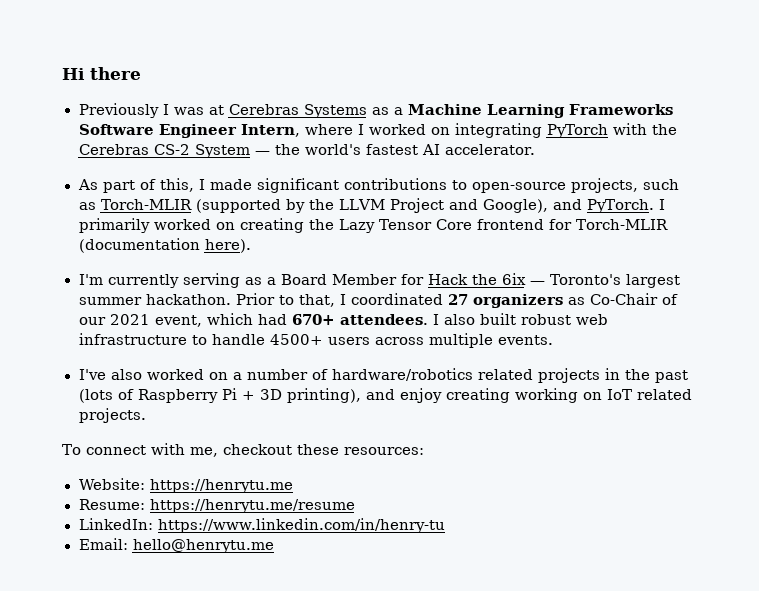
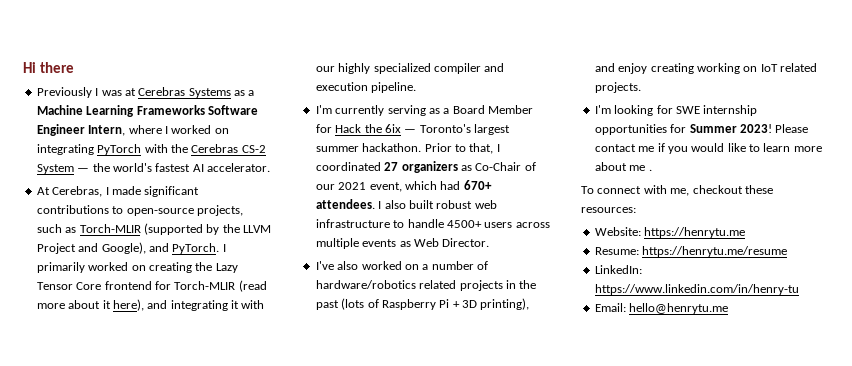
- As part of this, I made significant contributions to open-source projects, such as Torch-MLIR (supported by the LLVM Project and Google), and PyTorch.
+ At Cerebras, I made significant contributions to open-source projects, such as Torch-MLIR (supported by the LLVM Project and Google), and PyTorch.
- I primarily worked on creating the Lazy Tensor Core frontend for Torch-MLIR (documentation here).
+ I primarily worked on creating the Lazy Tensor Core frontend for Torch-MLIR (read more about it here), and integrating it with our highly specialized compiler and execution pipeline.
- I also built robust web infrastructure to handle 4500+ users across multiple events.
+ I also built robust web infrastructure to handle 4500+ users across multiple events as Web Director.
+ I'm looking for SWE internship opportunities for Summer 2023! Please contact me if you would like to learn more about me .

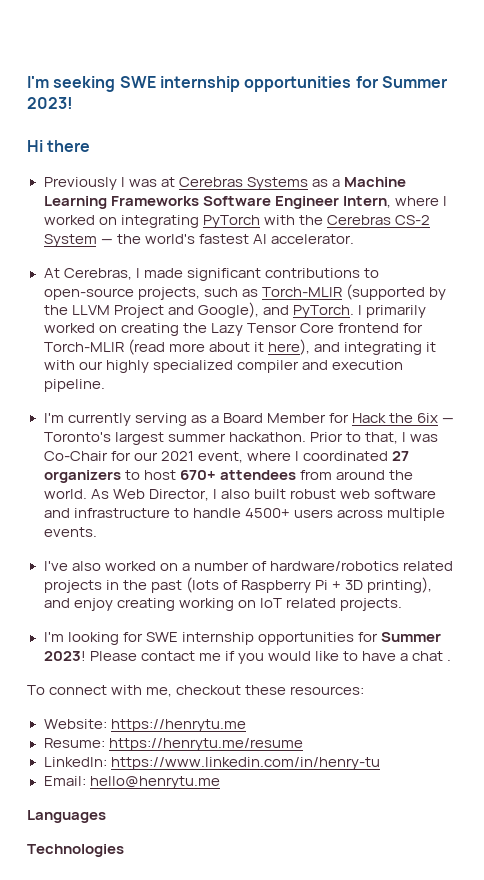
+ I'm seeking SWE internship opportunities for Summer 2023!
- Prior to that, I coordinated 27 organizers as Co-Chair of our 2021 event, which had 670+ attendees. I also built robust web infrastructure to handle 4500+ users across multiple events as Web Director.
+ Prior to that, I was Co-Chair for our 2021 event, where I coordinated 27 organizers to host 670+ attendees from around the world. As Web Director, I also built robust web software and infrastructure to handle 4500+ users across multiple events.
- Please contact me if you would like to learn more about me .
+ Please contact me if you would like to have a chat .
+ Languages
+ Technologies

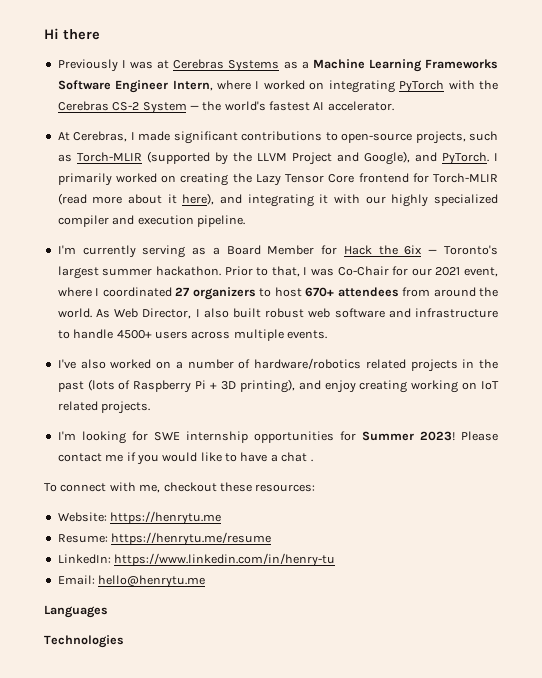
- I'm seeking SWE internship opportunities for Summer 2023!

